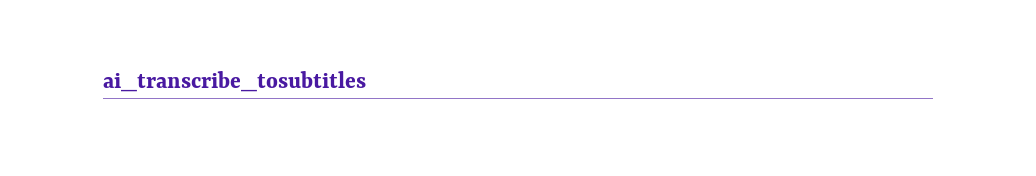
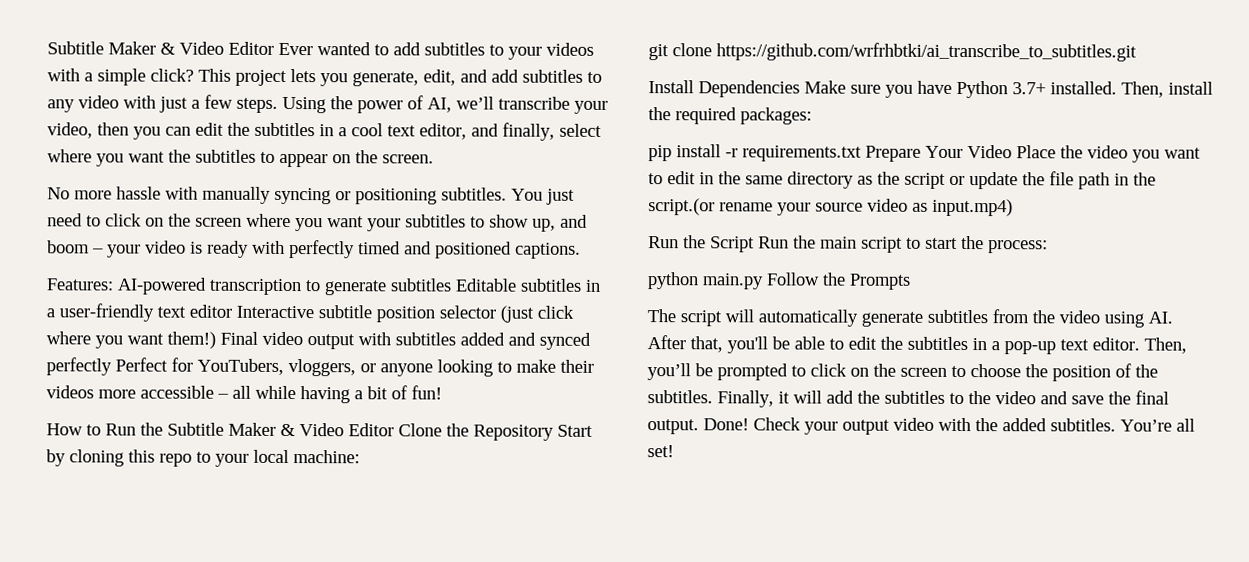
- ai_transcribe_tosubtitles
+ Subtitle Maker & Video Editor Ever wanted to add subtitles to your videos with a simple click? This project lets you generate, edit, and add subtitles to any video with just a few steps. Using the power of AI, we’ll transcribe your video, then you can edit the subtitles in a cool text editor, and finally, select where you want the subtitles to appear on the screen.
+ No more hassle with manually syncing or positioning subtitles. You just need to click on the screen where you want your subtitles to show up, and boom – your video is ready with perfectly timed and positioned captions.
+ Features: AI-powered transcription to generate subtitles Editable subtitles in a user-friendly text editor Interactive subtitle position selector (just click where you want them!) Final video output with subtitles added and synced perfectly Perfect for YouTubers, vloggers, or anyone looking to make their videos more accessible – all while having a bit of fun!
+ How to Run the Subtitle Maker & Video Editor Clone the Repository Start by cloning this repo to your local machine:
+ git clone https://github.com/wrfrhbtki/ai_transcribe_to_subtitles.git
+ Install Dependencies Make sure you have Python 3.7+ installed. Then, install the required packages:
+ pip install -r requirements.txt Prepare Your Video Place the video you want to edit in the same directory as the script or update the file path in the script.(or rename your source video as input.mp4)
+ Run the Script Run the main script to start the process:
+ python main.py Follow the Prompts
+ The script will automatically generate subtitles from the video using AI. After that, you'll be able to edit the subtitles in a pop-up text editor. Then, you’ll be prompted to click on the screen to choose the position of the subtitles. Finally, it will add the subtitles to the video and save the final output. Done! Check your output video with the added subtitles. You’re all set!

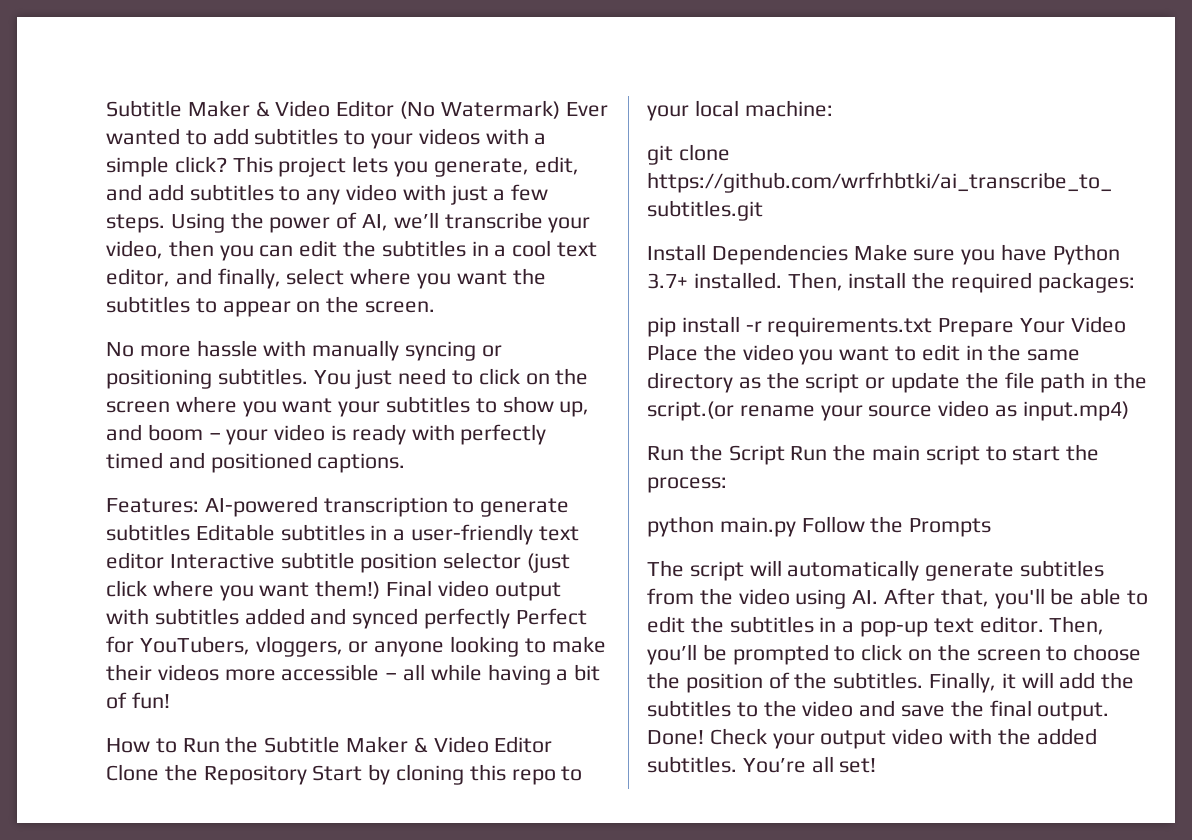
- Subtitle Maker & Video Editor Ever wanted to add subtitles to your videos with a simple click?
+ Subtitle Maker & Video Editor (No Watermark) Ever wanted to add subtitles to your videos with a simple click?

